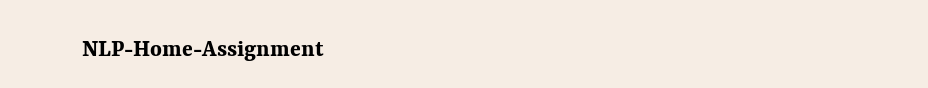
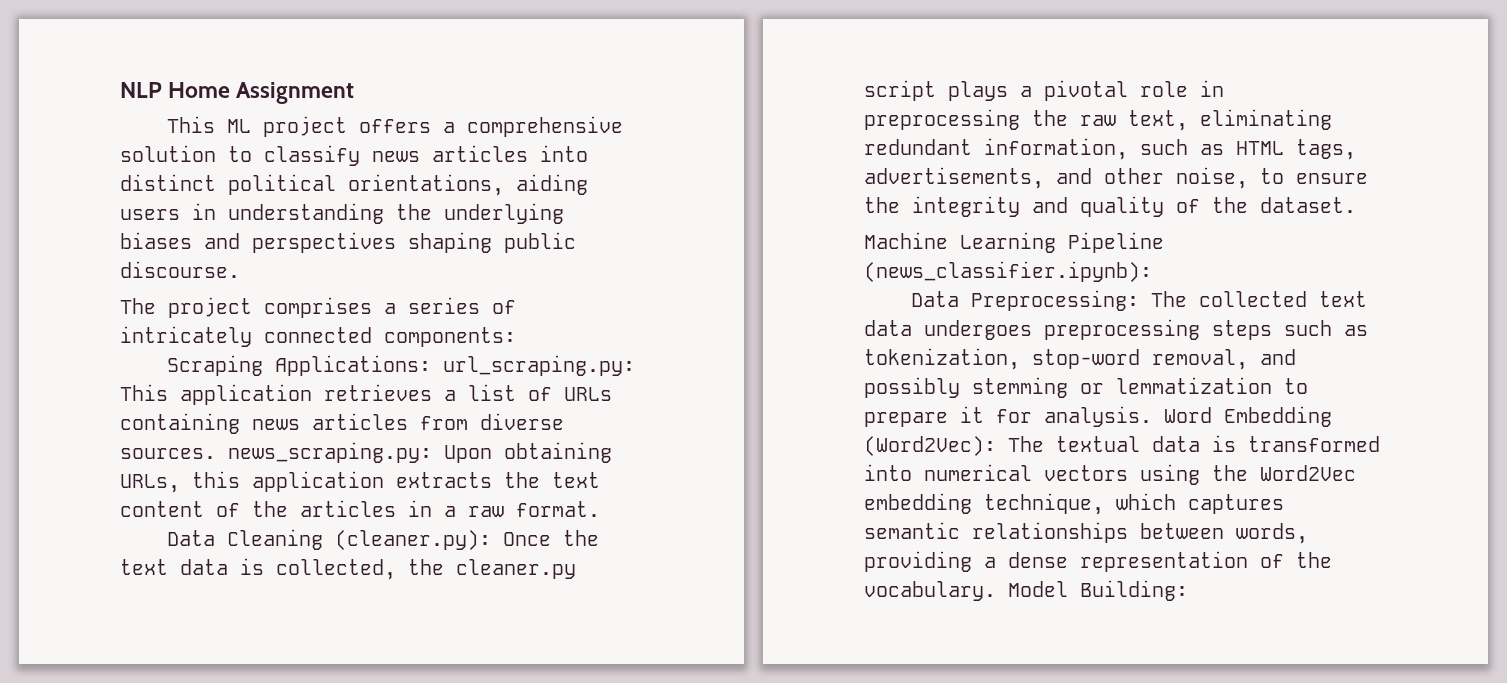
- NLP-Home-Assignment
+ NLP Home Assignment
+ This ML project offers a comprehensive solution to classify news articles into distinct political orientations, aiding users in understanding the underlying biases and perspectives shaping public discourse.
+ The project comprises a series of intricately connected components:
+ Scraping Applications: url_scraping.py: This application retrieves a list of URLs containing news articles from diverse sources. news_scraping.py: Upon obtaining URLs, this application extracts the text content of the articles in a raw format.
+ Data Cleaning (cleaner.py): Once the text data is collected, the cleaner.py script plays a pivotal role in preprocessing the raw text, eliminating redundant information, such as HTML tags, advertisements, and other noise, to ensure the integrity and quality of the dataset.
+ Machine Learning Pipeline (news_classifier.ipynb):
+ Data Preprocessing: The collected text data undergoes preprocessing steps such as tokenization, stop-word removal, and possibly stemming or lemmatization to prepare it for analysis. Word Embedding (Word2Vec): The textual data is transformed into numerical vectors using the Word2Vec embedding technique, which captures semantic relationships between words, providing a dense representation of the vocabulary. Model Building:

